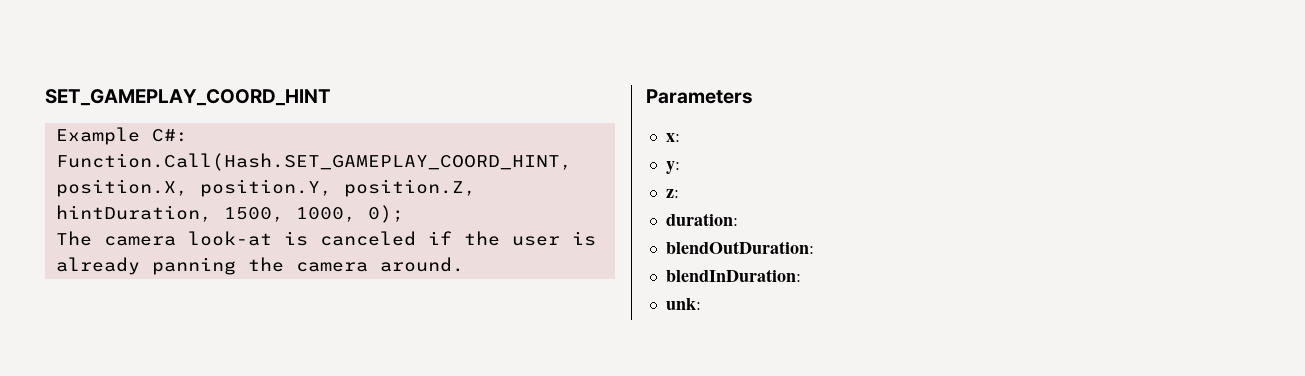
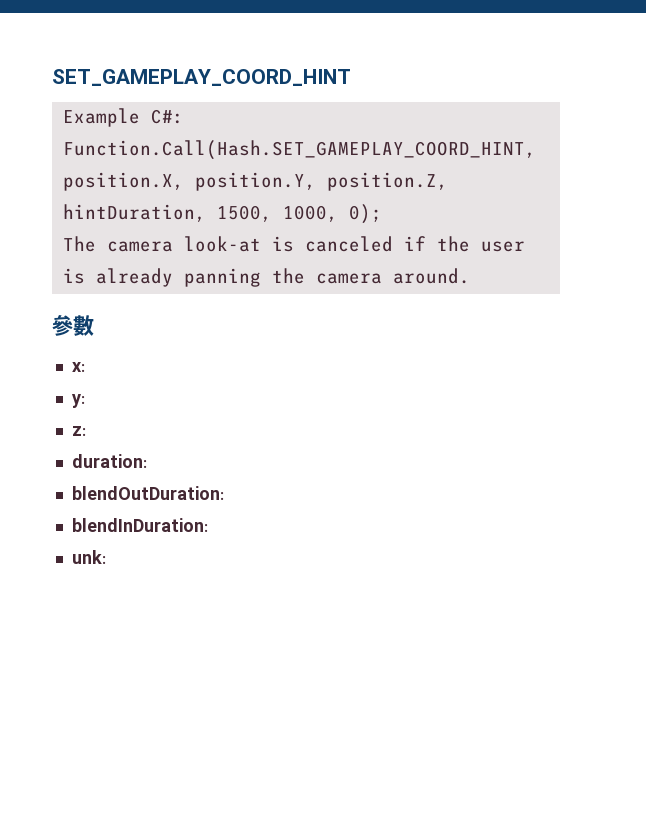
- Parameters
+ 參數

